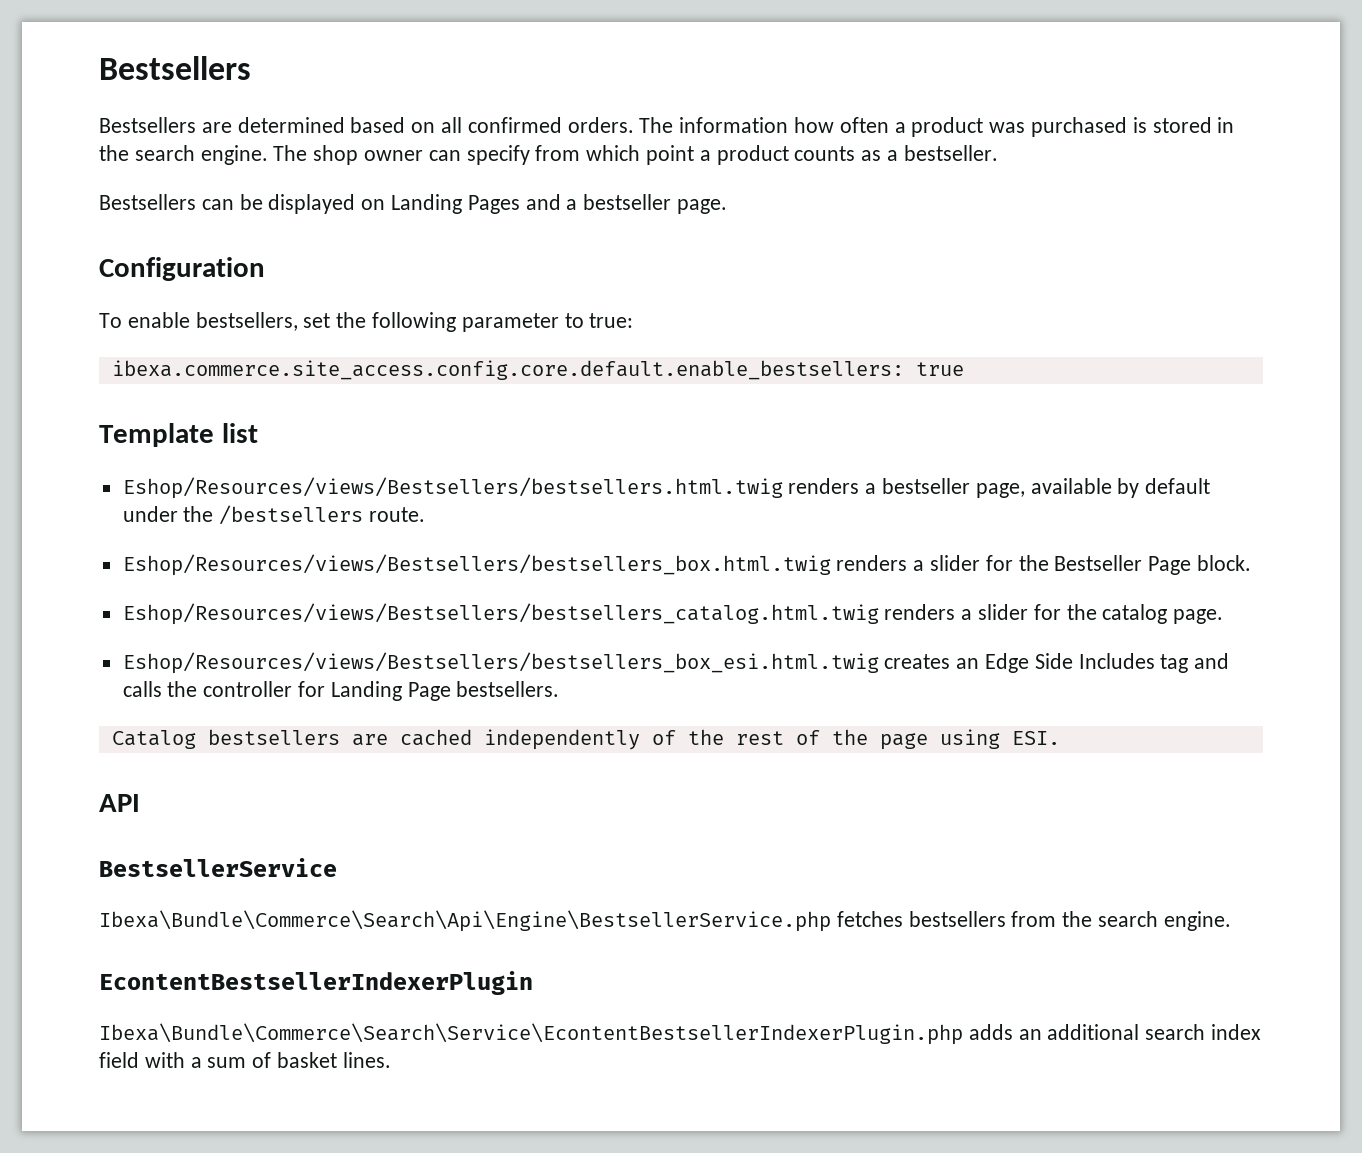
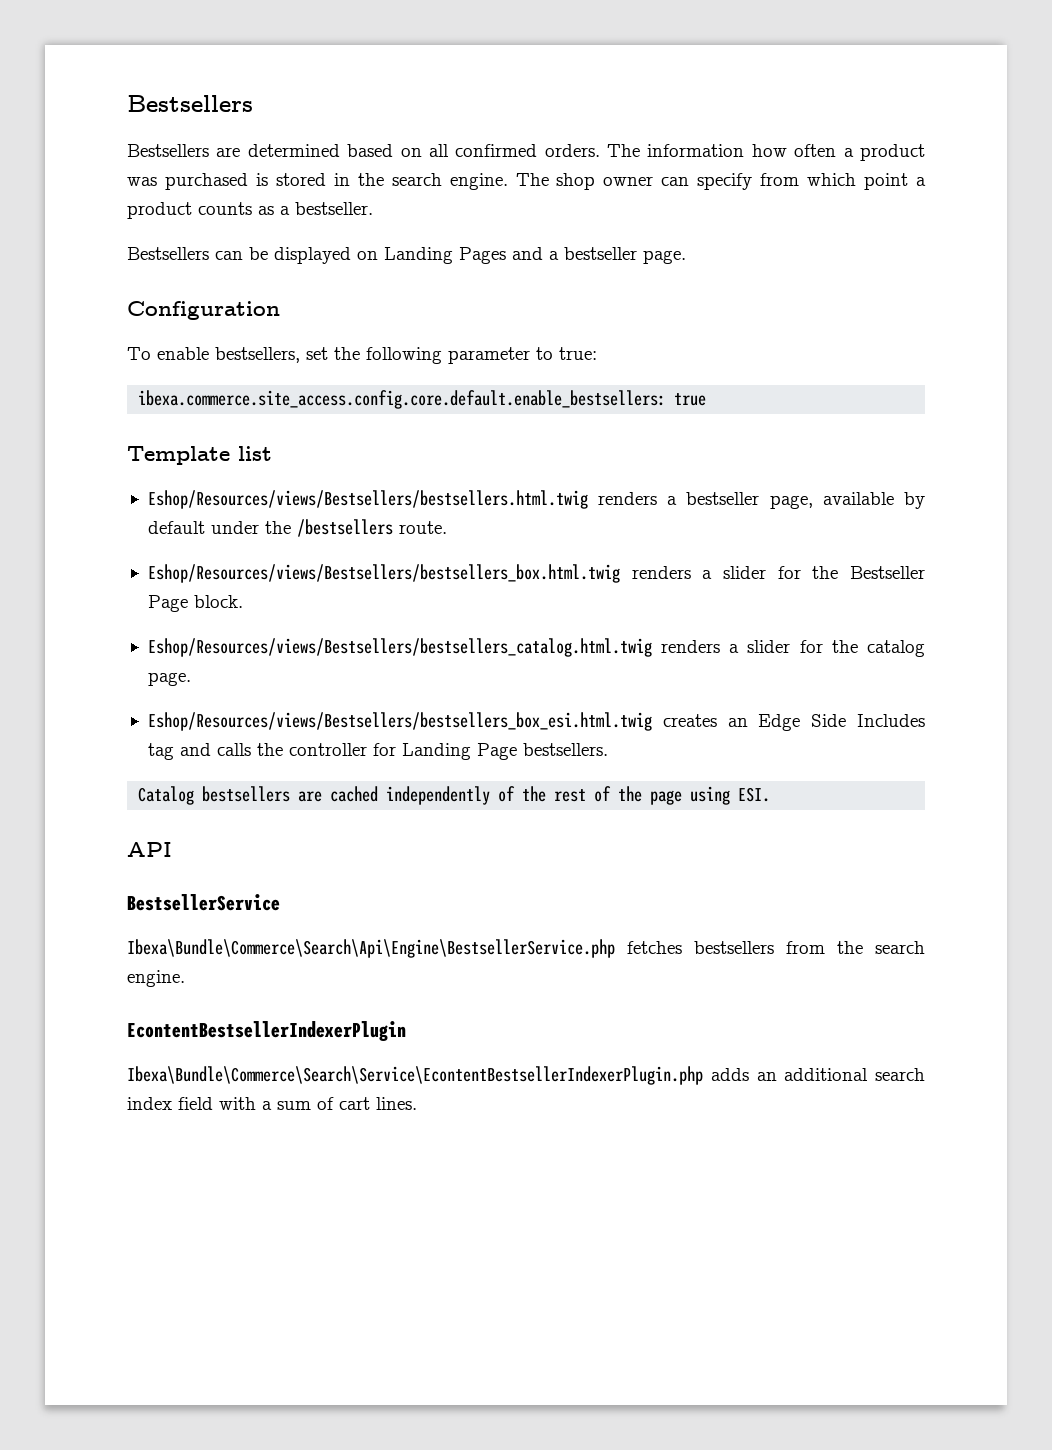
- Ibexa\Bundle\Commerce\Search\Service\EcontentBestsellerIndexerPlugin.php adds an additional search index field with a sum of basket lines.
+ Ibexa\Bundle\Commerce\Search\Service\EcontentBestsellerIndexerPlugin.php adds an additional search index field with a sum of cart lines.

